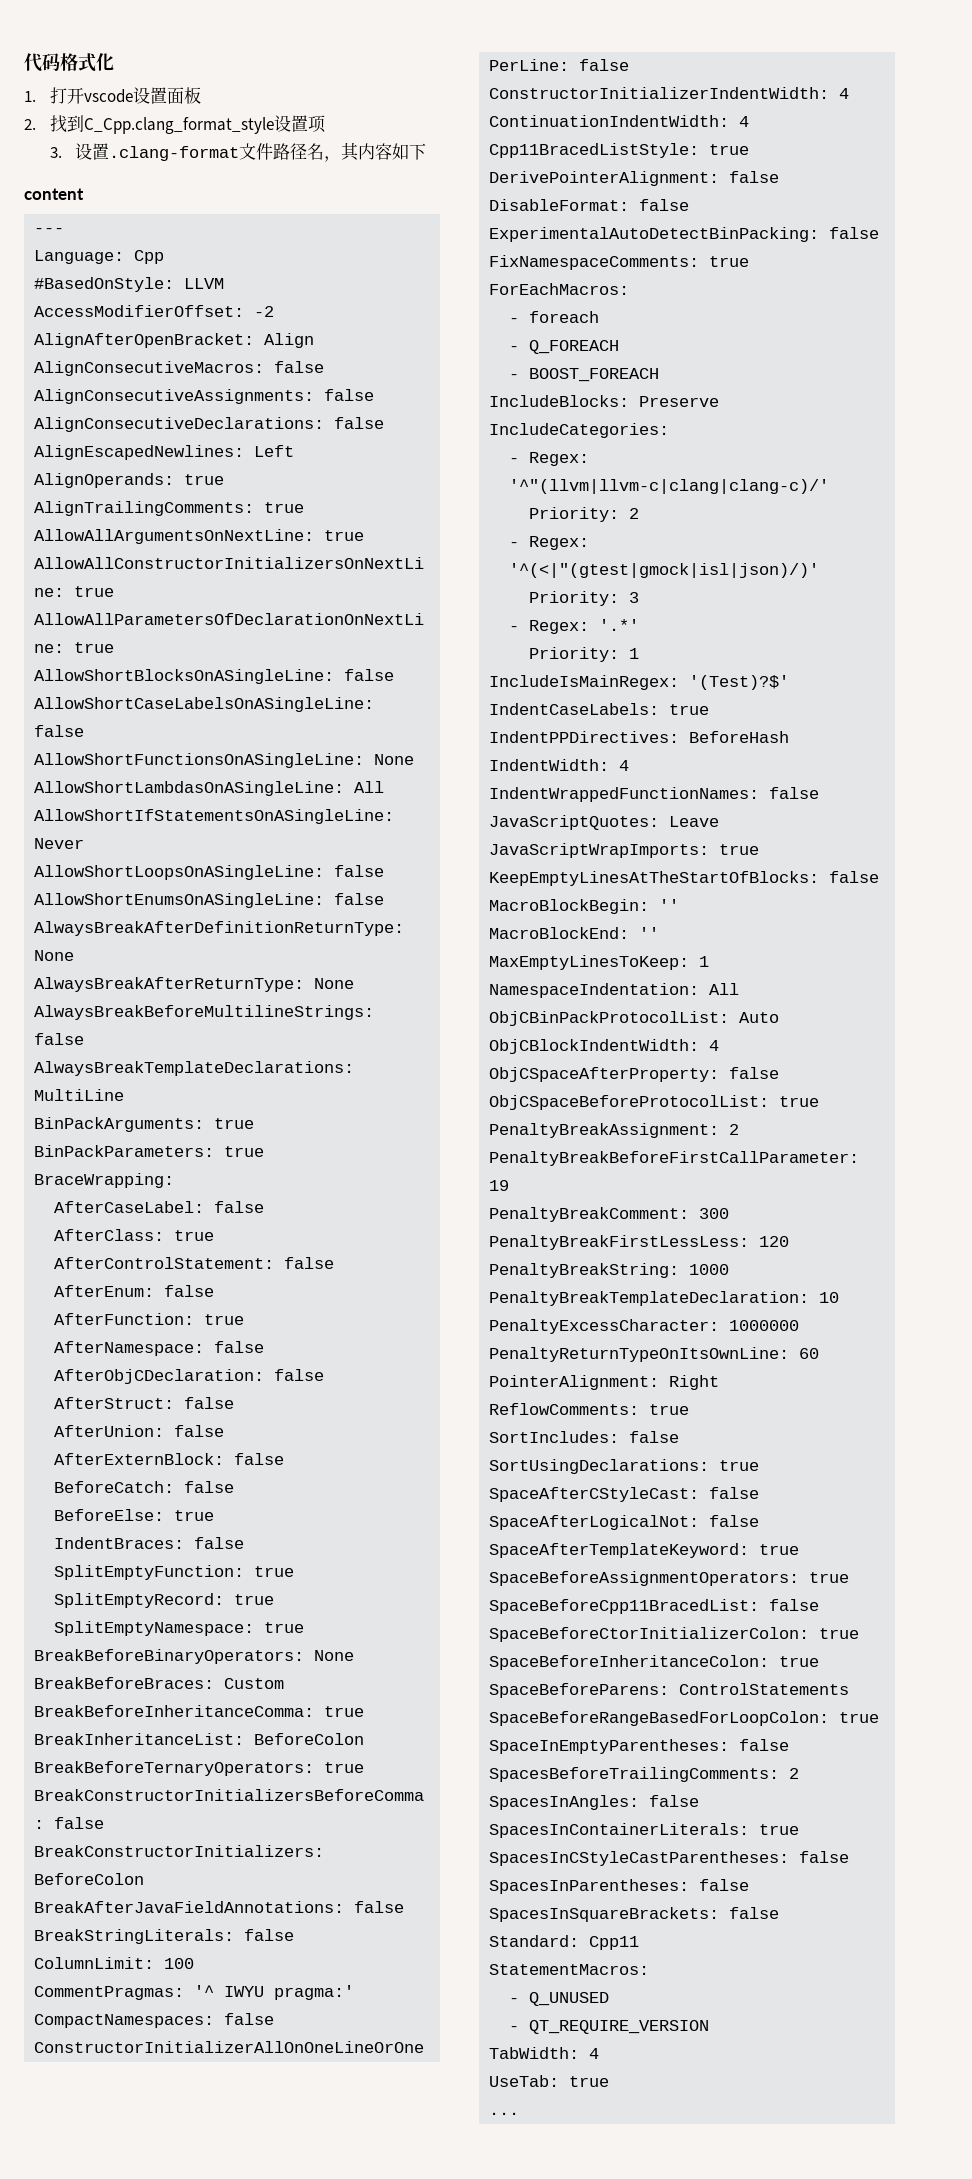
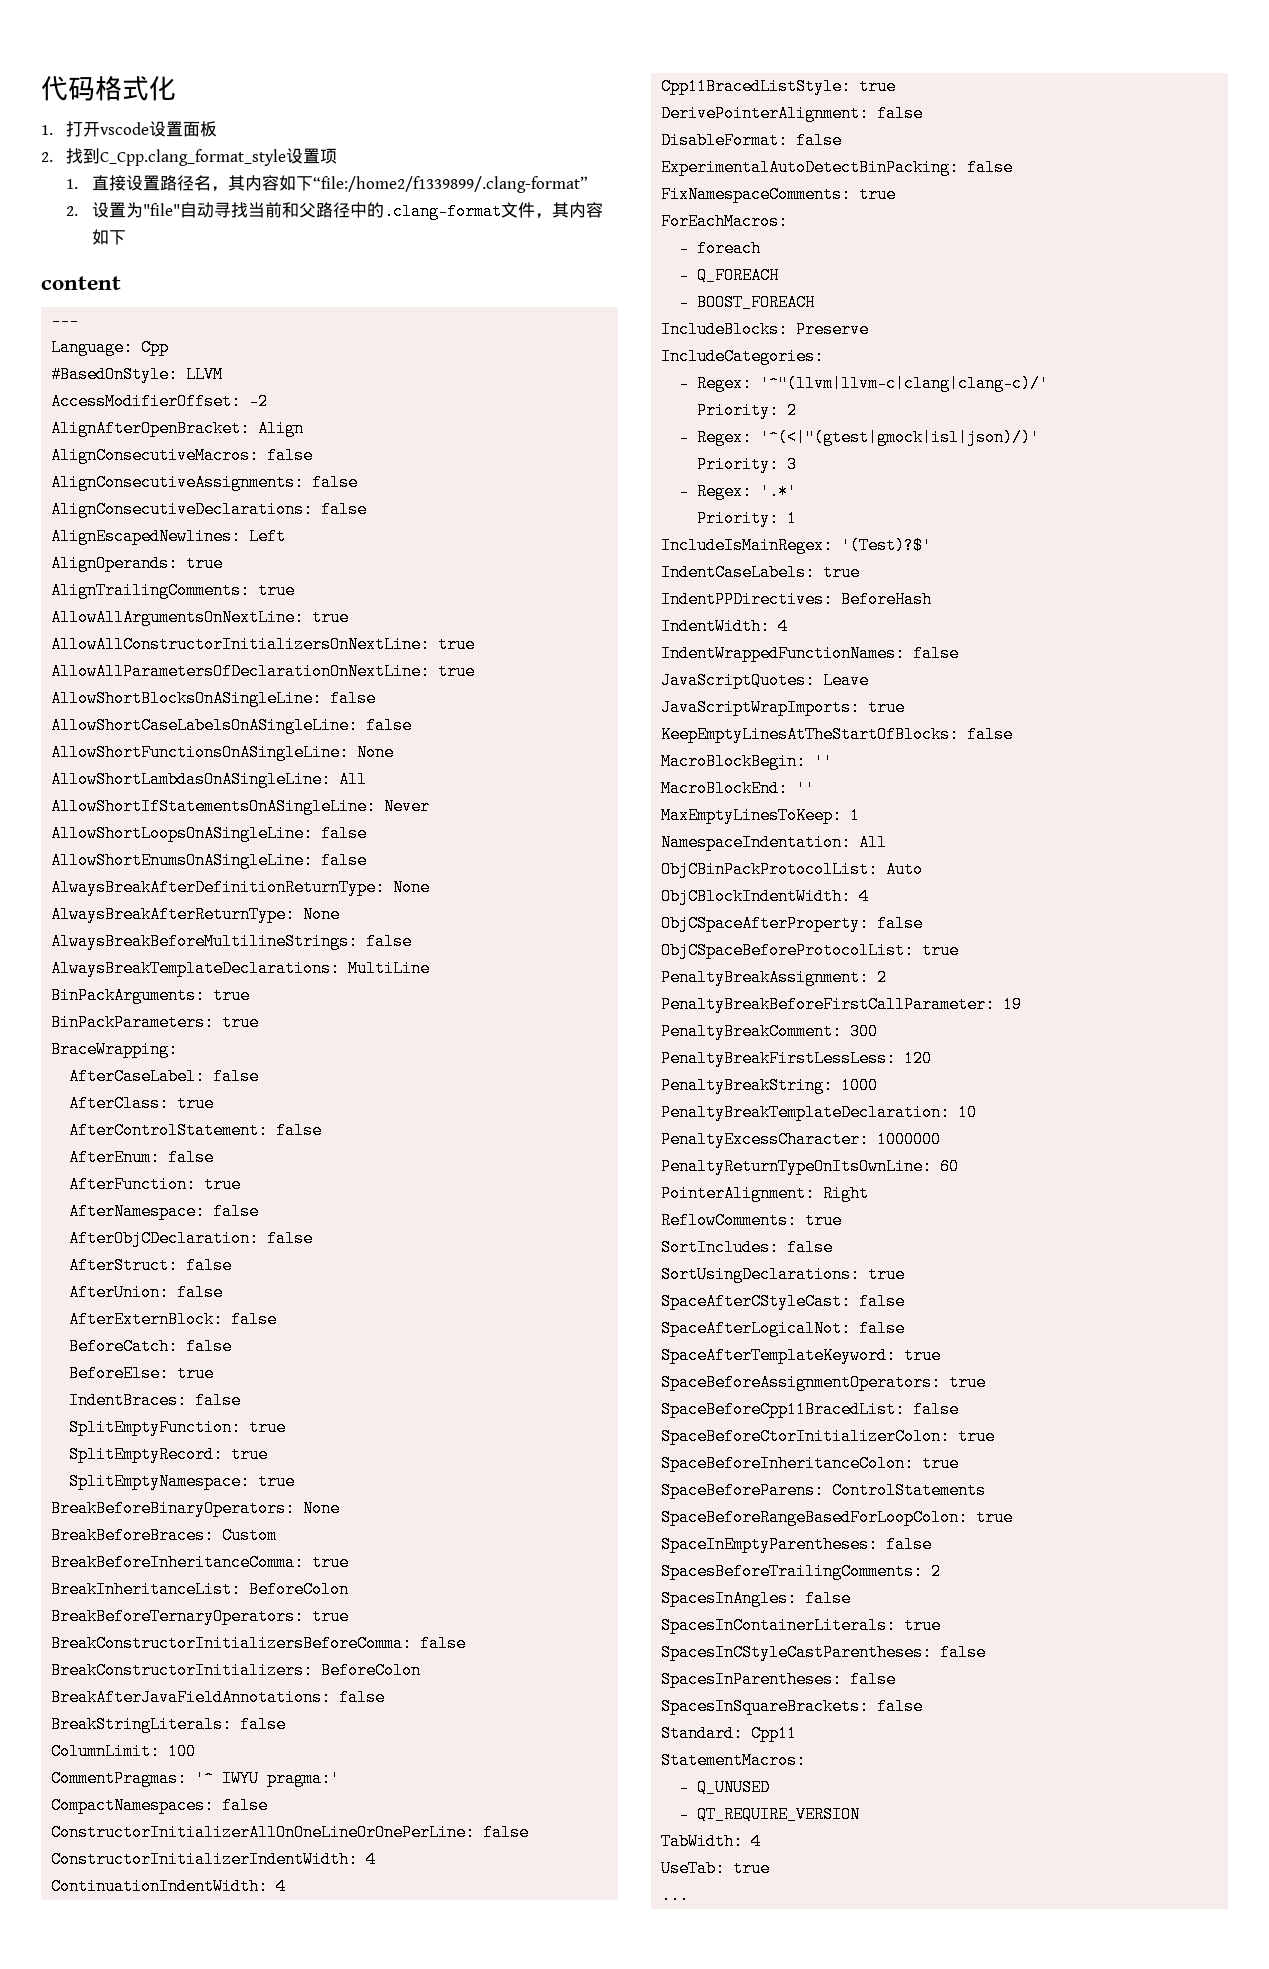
- 3.设置.clang-format文件路径名，其内容如下
+ 1.直接设置路径名，其内容如下“file:/home2/f1339899/.clang-format”
+ 2.设置为"file"自动寻找当前和父路径中的.clang-format文件，其内容如下

